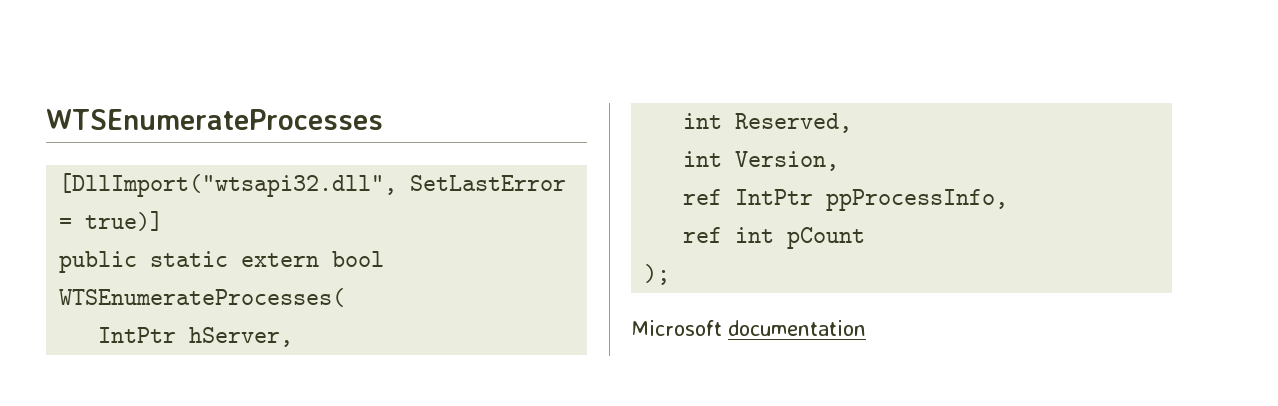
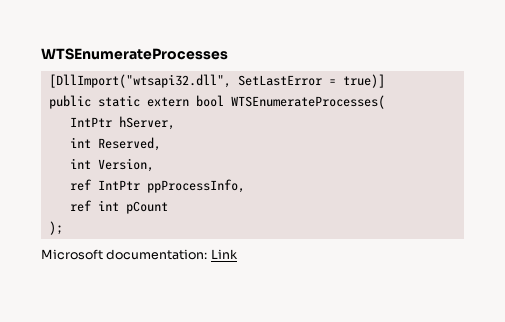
- Microsoft documentation
+ Microsoft documentation: Link

